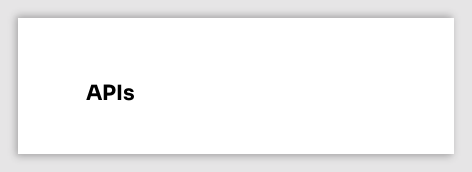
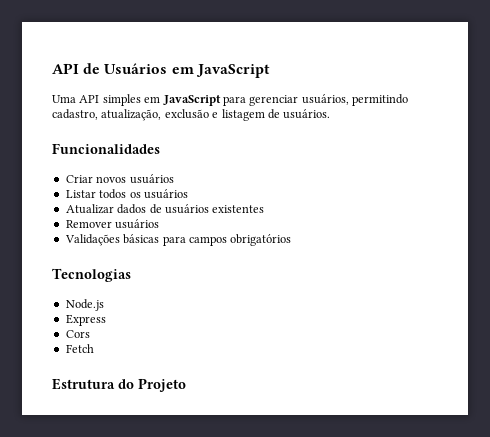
- APIs
+ API de Usuários em JavaScript
+ Uma API simples em JavaScript para gerenciar usuários, permitindo cadastro, atualização, exclusão e listagem de usuários.
+ Funcionalidades
+ Criar novos usuários
+ Listar todos os usuários
+ Atualizar dados de usuários existentes
+ Remover usuários
+ Validações básicas para campos obrigatórios
+ Tecnologias
+ Node.js
+ Express
+ Cors
+ Fetch
+ Estrutura do Projeto

